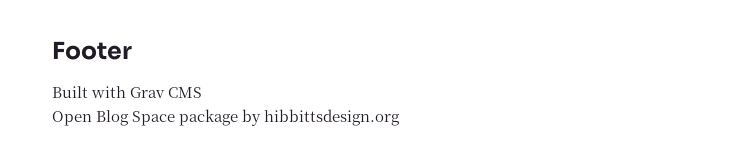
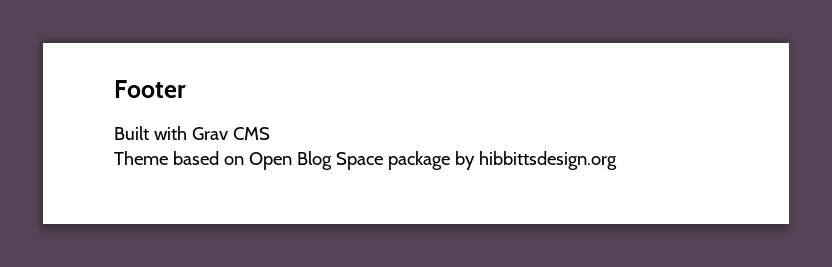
- Open Blog Space package by hibbittsdesign.org
+ Theme based on Open Blog Space package by hibbittsdesign.org

